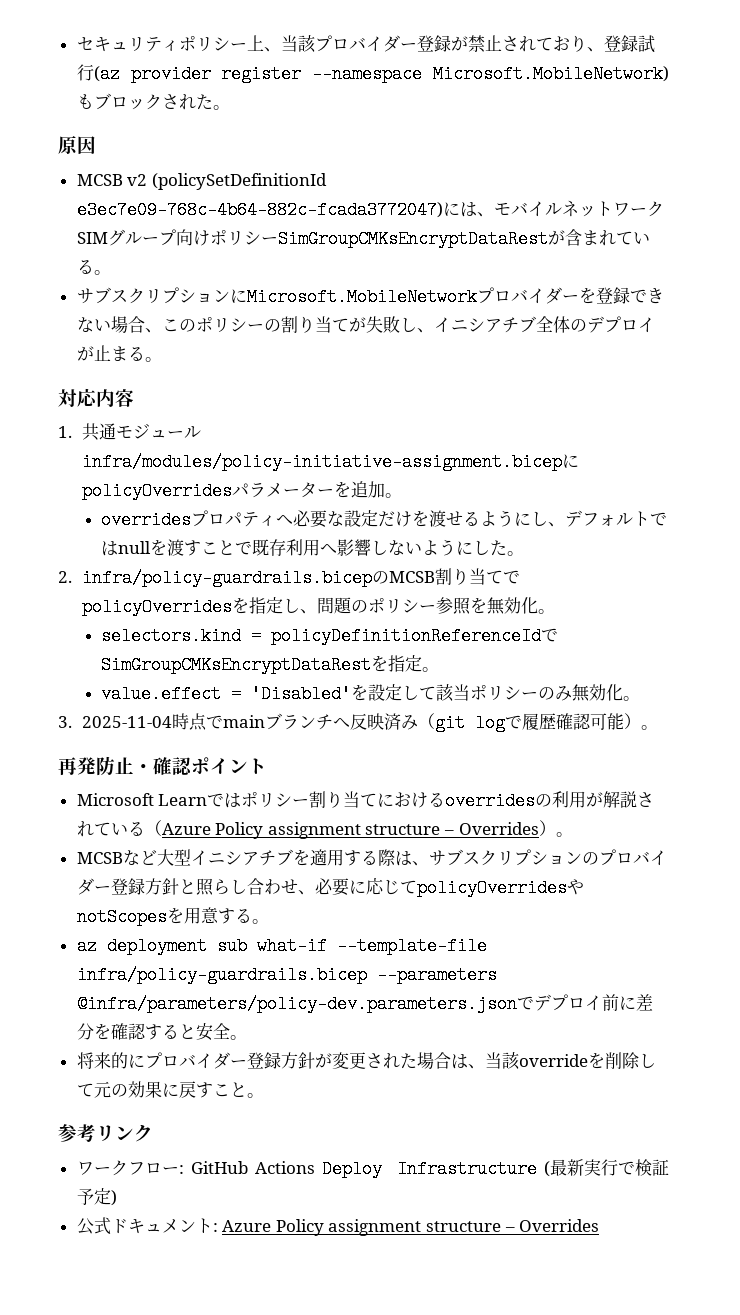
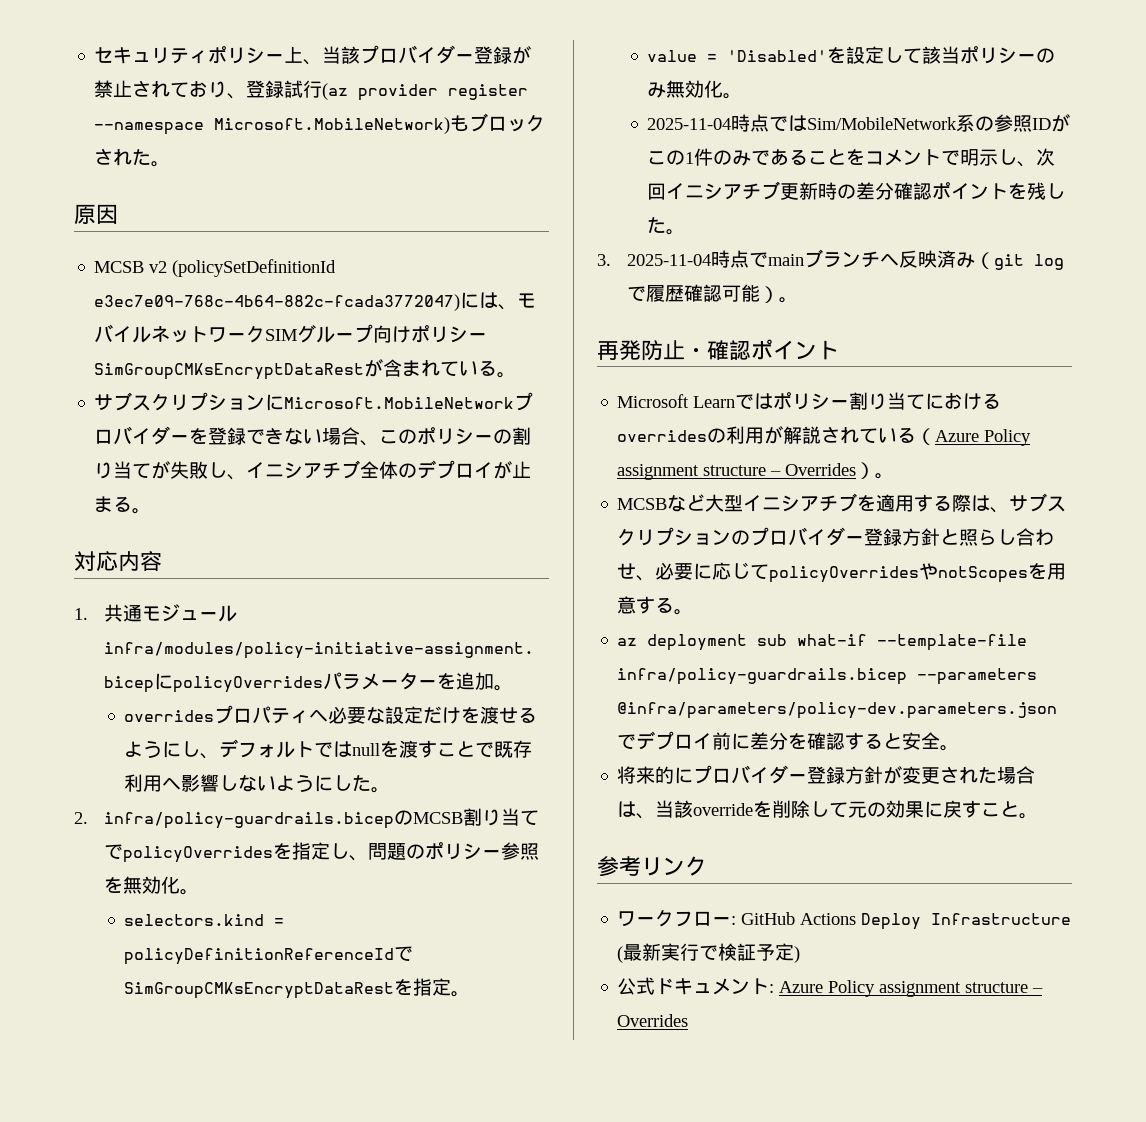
- value.effect = 'Disabled'を設定して該当ポリシーのみ無効化。
+ value = 'Disabled'を設定して該当ポリシーのみ無効化。
+ 2025-11-04時点ではSim/MobileNetwork系の参照IDがこの1件のみであることをコメントで明示し、次回イニシアチブ更新時の差分確認ポイントを残した。

